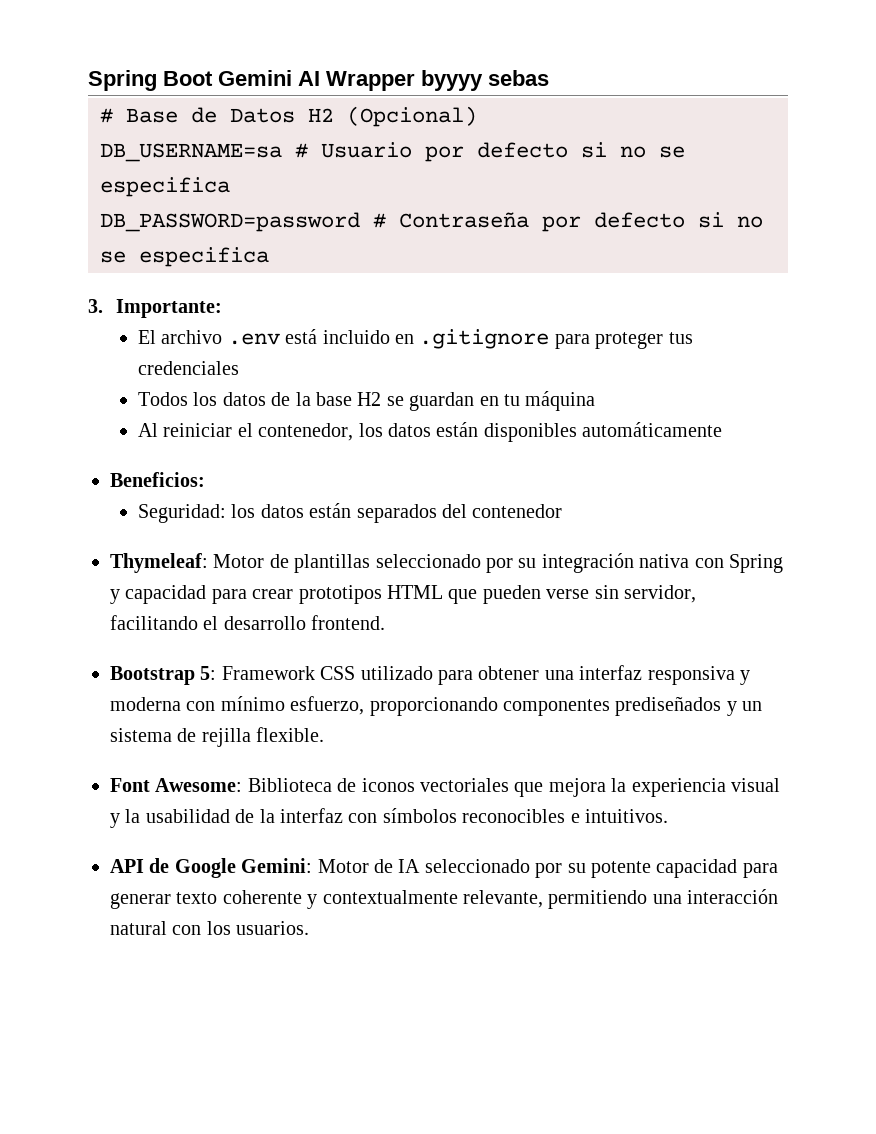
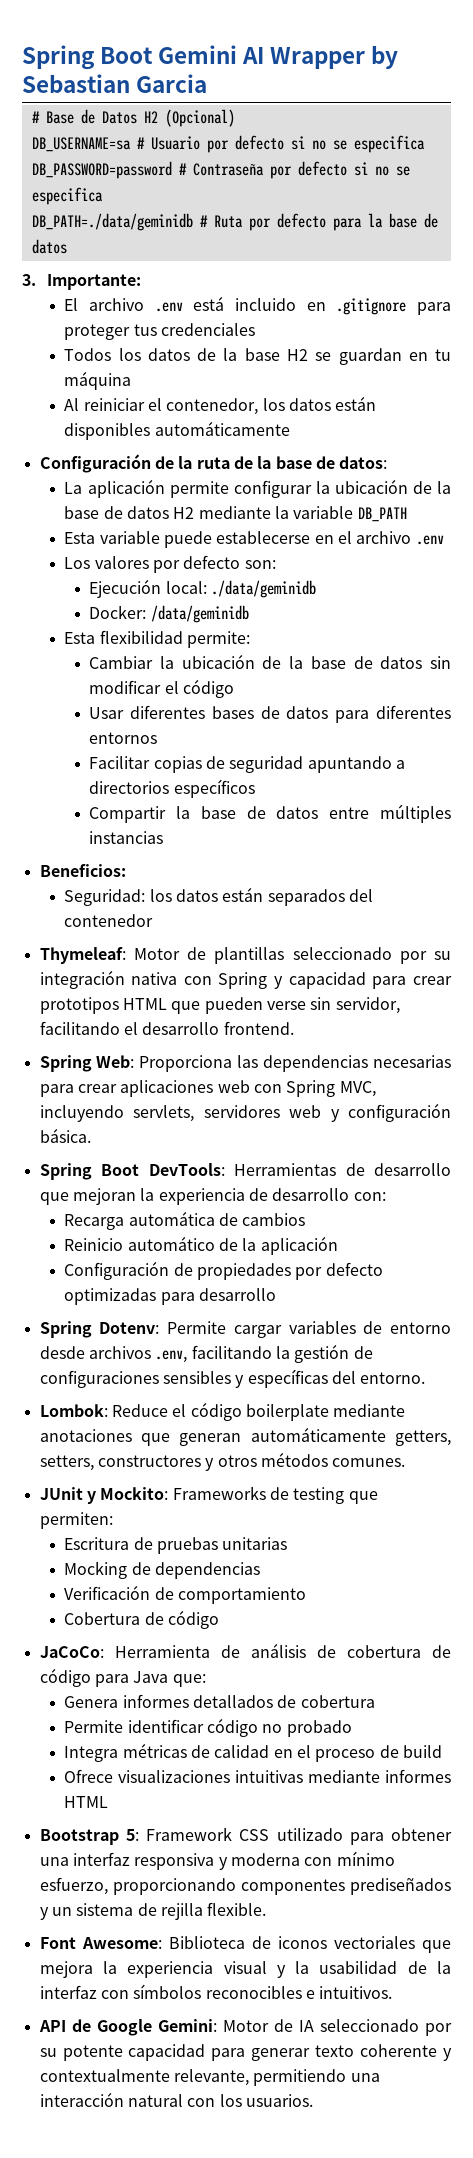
- Spring Boot Gemini AI Wrapper byyyy sebas
+ Spring Boot Gemini AI Wrapper by Sebastian Garcia
+ DB_PATH=./data/geminidb # Ruta por defecto para la base de datos
+ Configuración de la ruta de la base de datos:
+ La aplicación permite configurar la ubicación de la base de datos H2 mediante la variable DB_PATH
+ Esta variable puede establecerse en el archivo .env
+ Los valores por defecto son:
+ Ejecución local: ./data/geminidb
+ Docker: /data/geminidb
+ Esta flexibilidad permite:
+ Cambiar la ubicación de la base de datos sin modificar el código
+ Usar diferentes bases de datos para diferentes entornos
+ Facilitar copias de seguridad apuntando a directorios específicos
+ Compartir la base de datos entre múltiples instancias
+ Spring Web: Proporciona las dependencias necesarias para crear aplicaciones web con Spring MVC, incluyendo servlets, servidores web y configuración básica.
+ Spring Boot DevTools: Herramientas de desarrollo que mejoran la experiencia de desarrollo con:
+ Recarga automática de cambios
+ Reinicio automático de la aplicación
+ Configuración de propiedades por defecto optimizadas para desarrollo
+ Spring Dotenv: Permite cargar variables de entorno desde archivos .env, facilitando la gestión de configuraciones sensibles y específicas del entorno.
+ Lombok: Reduce el código boilerplate mediante anotaciones que generan automáticamente getters, setters, constructores y otros métodos comunes.
+ JUnit y Mockito: Frameworks de testing que permiten:
+ Escritura de pruebas unitarias
+ Mocking de dependencias
+ Verificación de comportamiento
+ Cobertura de código
+ JaCoCo: Herramienta de análisis de cobertura de código para Java que:
+ Genera informes detallados de cobertura
+ Permite identificar código no probado
+ Integra métricas de calidad en el proceso de build
+ Ofrece visualizaciones intuitivas mediante informes HTML

